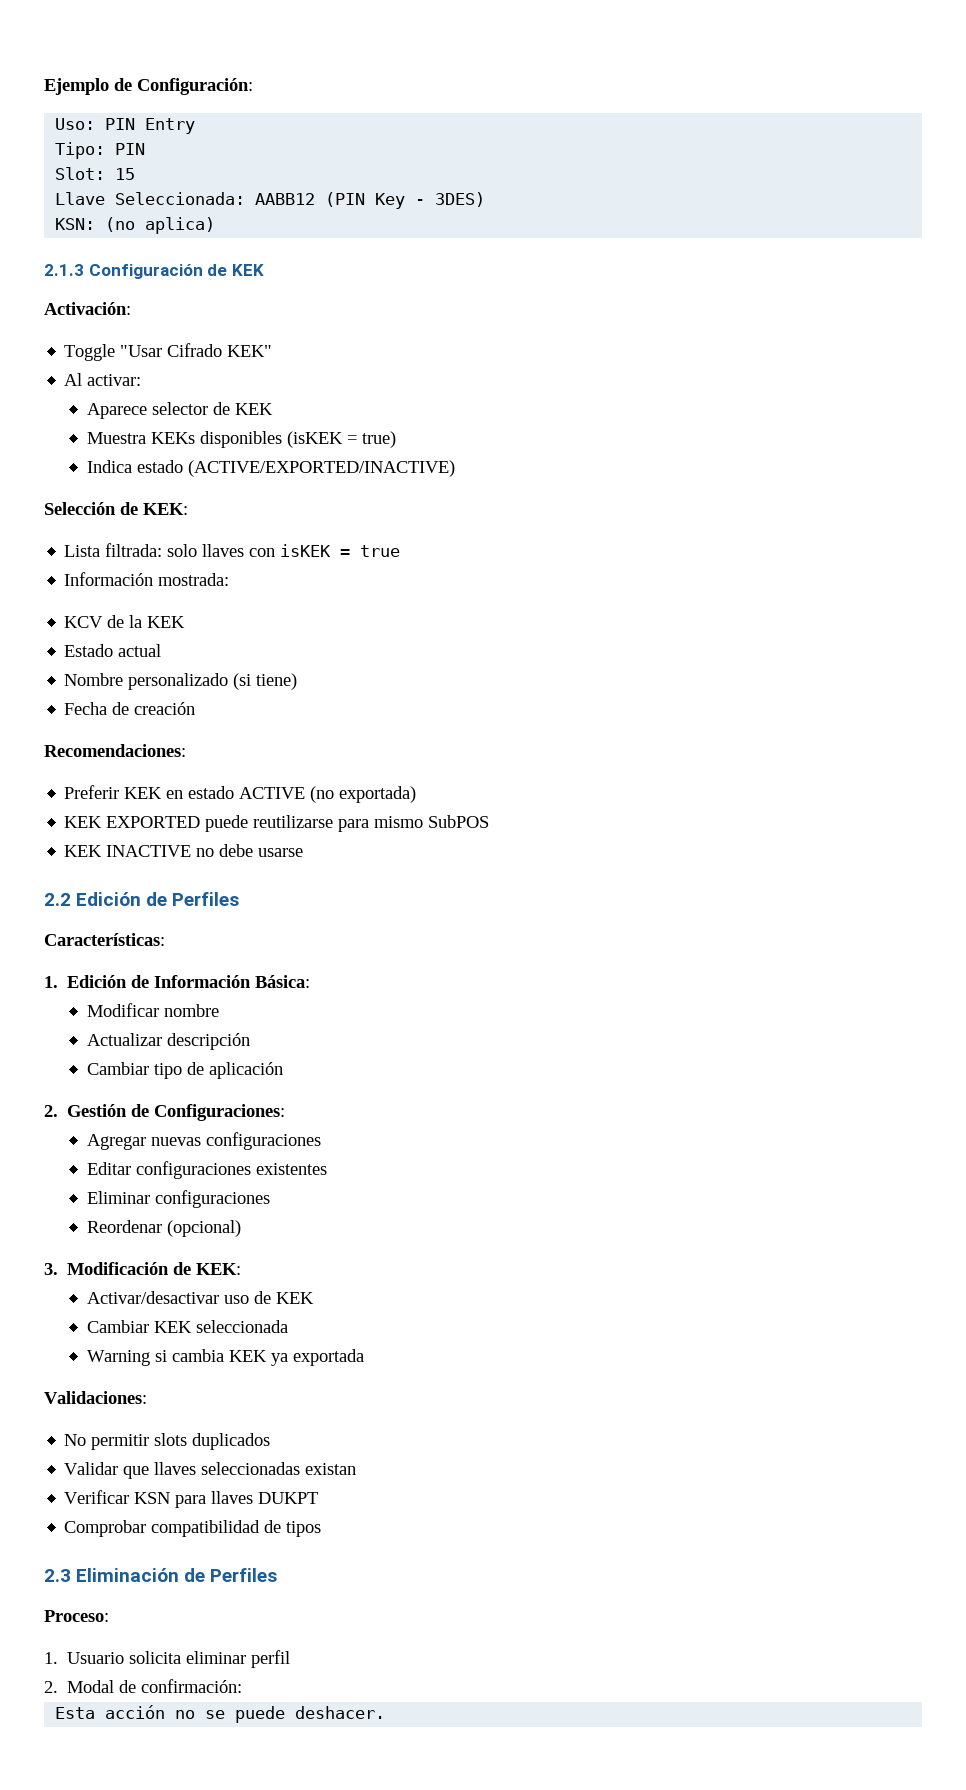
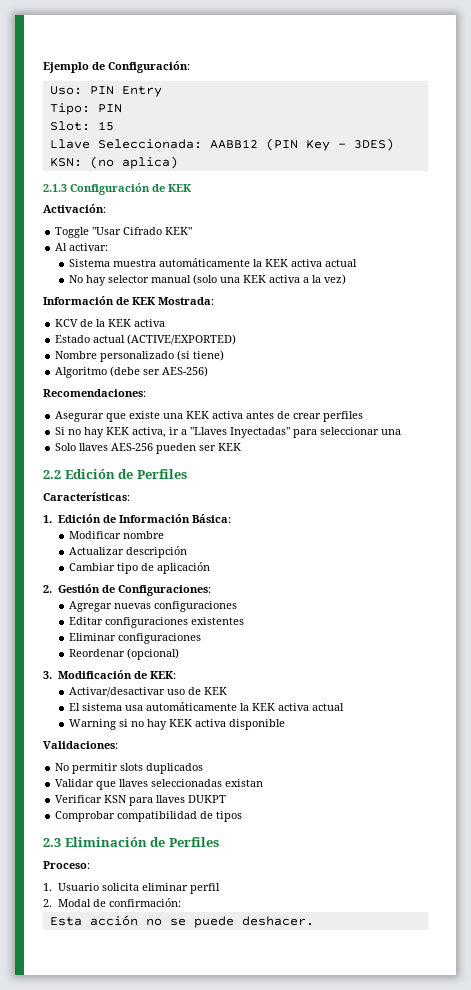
- Aparece selector de KEK
- Muestra KEKs disponibles (isKEK = true)
- Indica estado (ACTIVE/EXPORTED/INACTIVE)
- Selección de KEK:
- Lista filtrada: solo llaves con isKEK = true
- Información mostrada:
+ Sistema muestra automáticamente la KEK activa actual
+ No hay selector manual (solo una KEK activa a la vez)
+ Información de KEK Mostrada:
- KCV de la KEK
+ KCV de la KEK activa
- Estado actual
+ Estado actual (ACTIVE/EXPORTED)
- Fecha de creación
+ Algoritmo (debe ser AES-256)
  Recomendaciones:
- Preferir KEK en estado ACTIVE (no exportada)
- KEK EXPORTED puede reutilizarse para mismo SubPOS
- KEK INACTIVE no debe usarse
+ Asegurar que existe una KEK activa antes de crear perfiles
+ Si no hay KEK activa, ir a "Llaves Inyectadas" para seleccionar una
+ Solo llaves AES-256 pueden ser KEK
- Cambiar KEK seleccionada
- Warning si cambia KEK ya exportada
+ El sistema usa automáticamente la KEK activa actual
+ Warning si no hay KEK activa disponible

